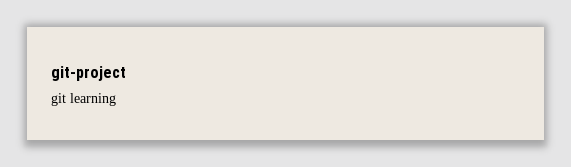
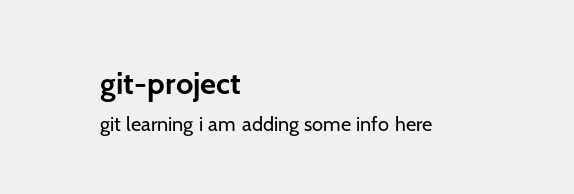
- git learning
+ git learning i am adding some info here

